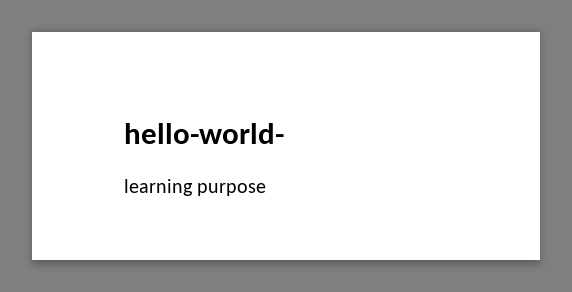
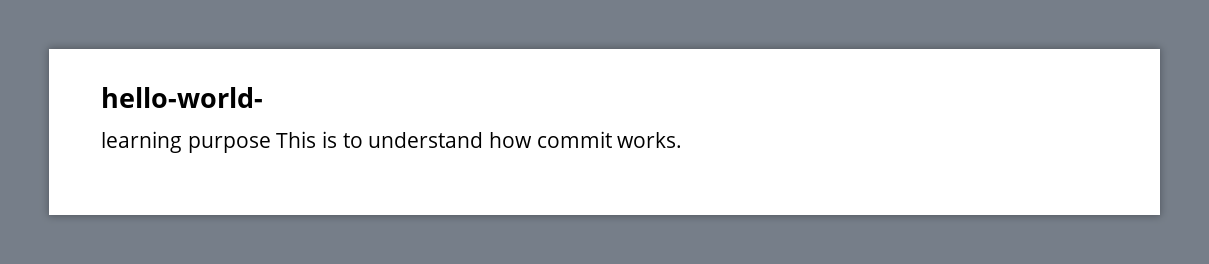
- learning purpose
+ learning purpose This is to understand how commit works.

